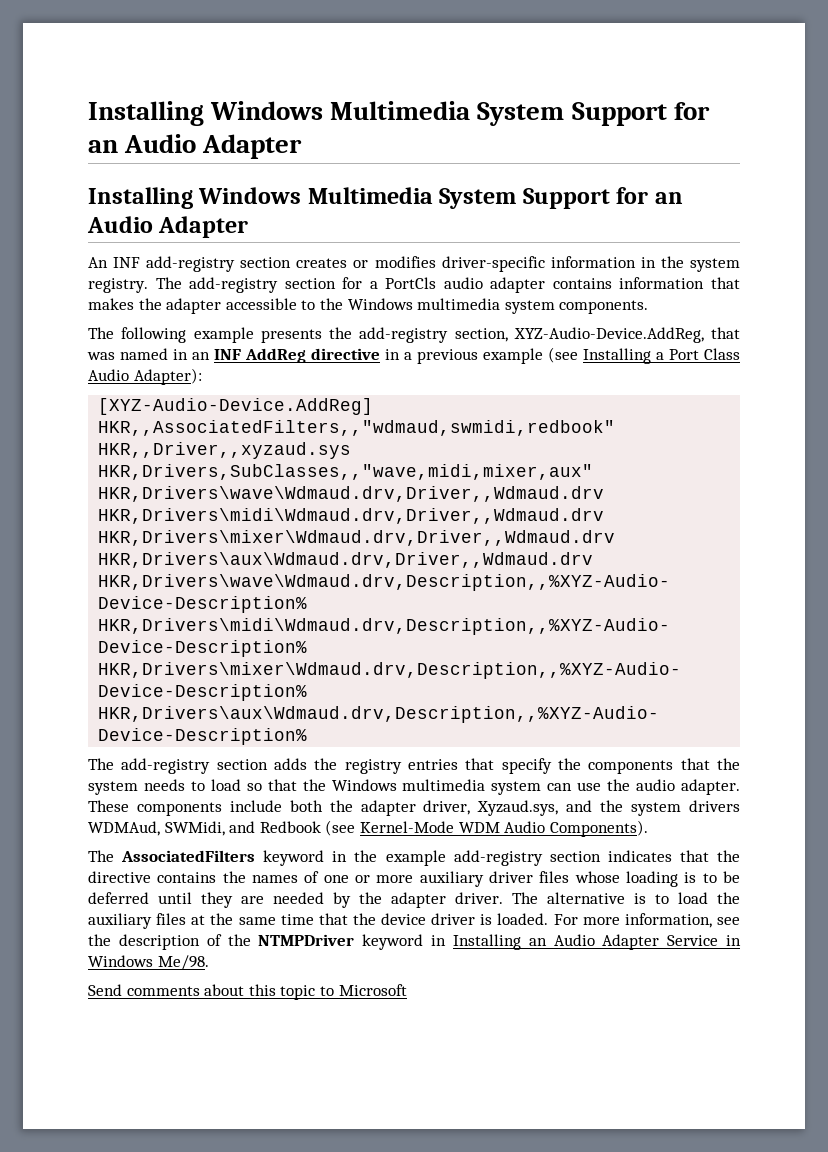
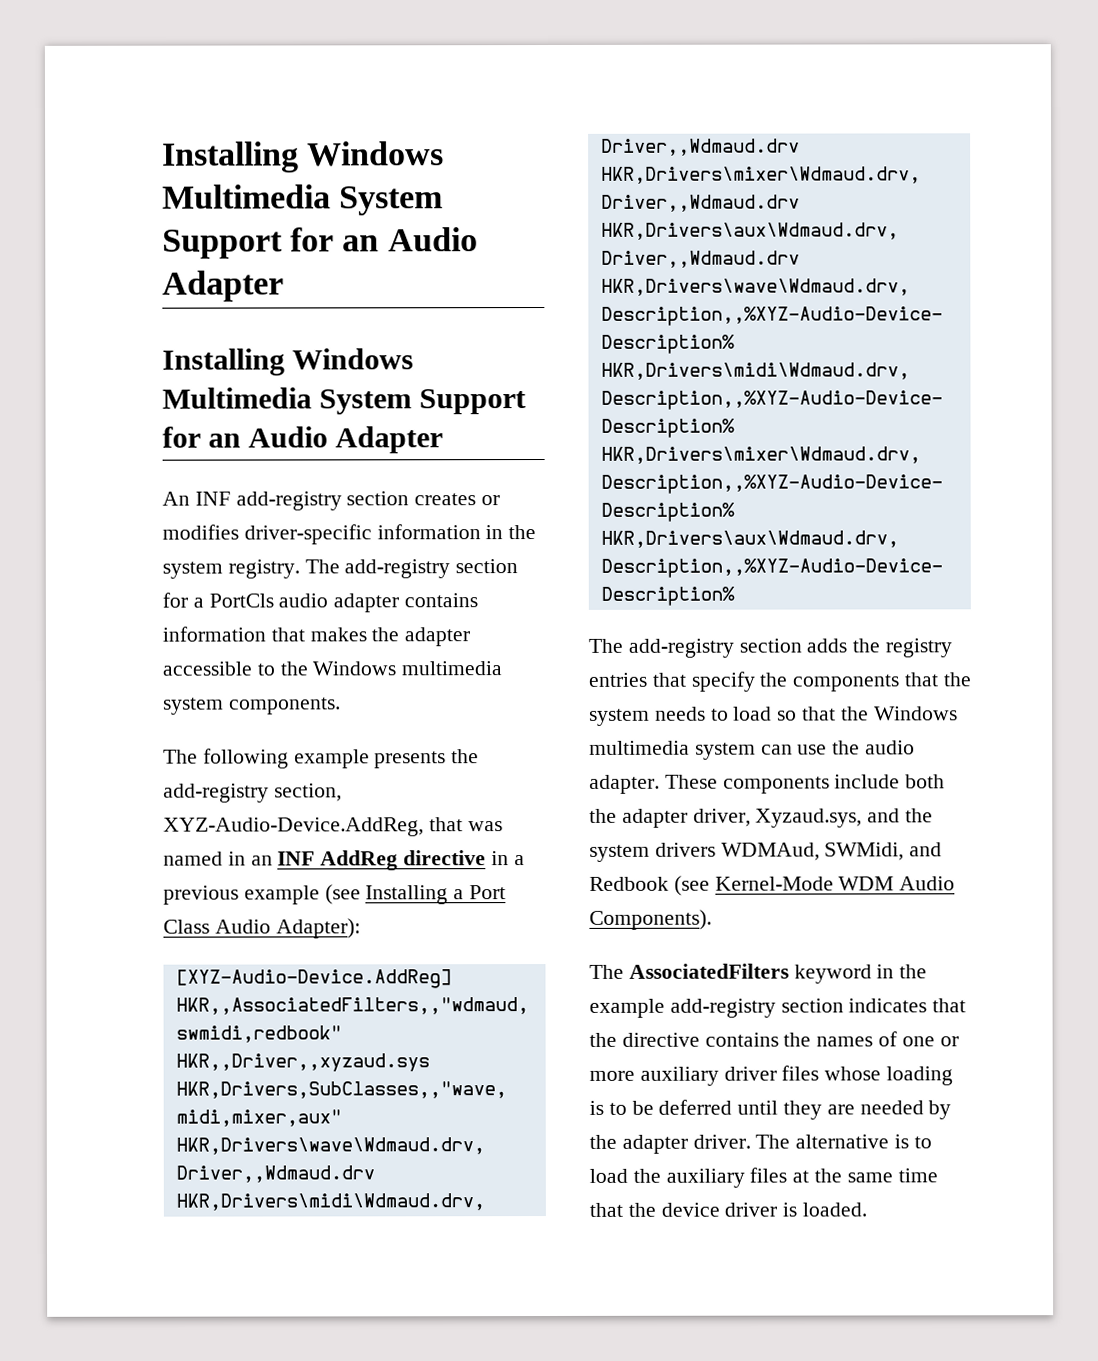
- For more information, see the description of the NTMPDriver keyword in Installing an Audio Adapter Service in Windows Me/98.
- Send comments about this topic to Microsoft

